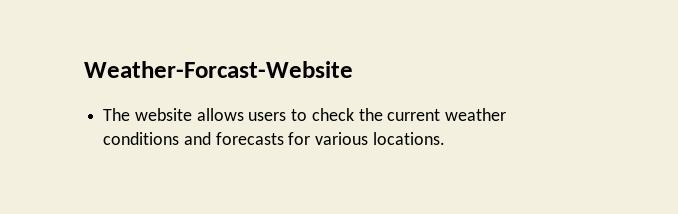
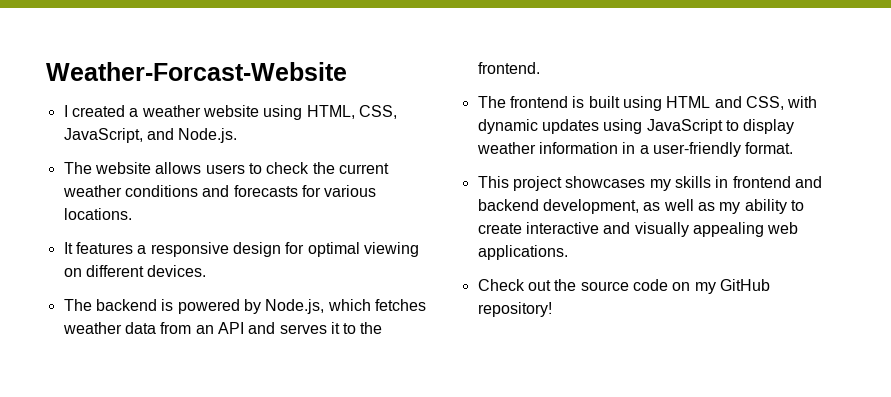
+ I created a weather website using HTML, CSS, JavaScript, and Node.js.
+ It features a responsive design for optimal viewing on different devices.
+ The backend is powered by Node.js, which fetches weather data from an API and serves it to the frontend.
+ The frontend is built using HTML and CSS, with dynamic updates using JavaScript to display weather information in a user-friendly format.
+ This project showcases my skills in frontend and backend development, as well as my ability to create interactive and visually appealing web applications.
+ Check out the source code on my GitHub repository!

